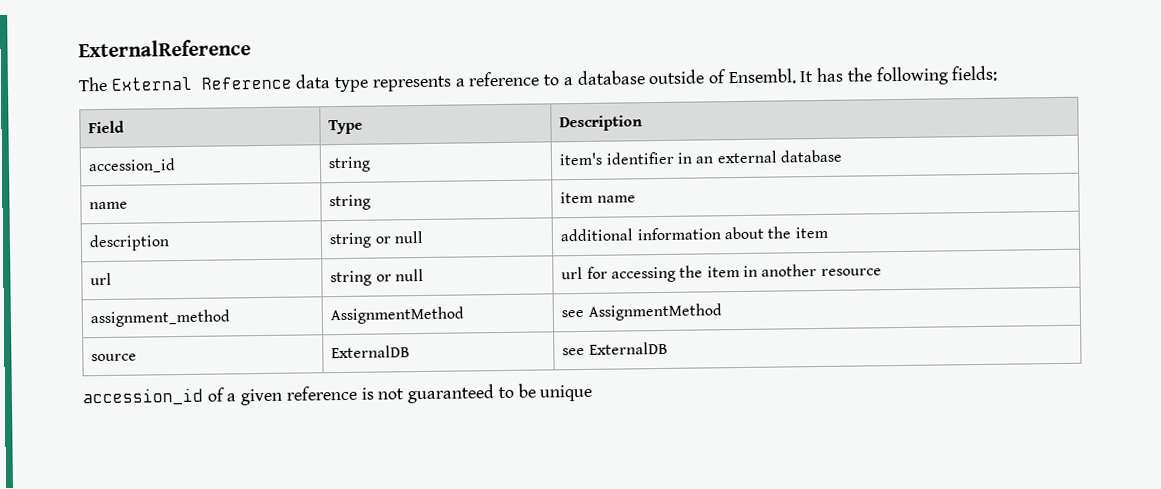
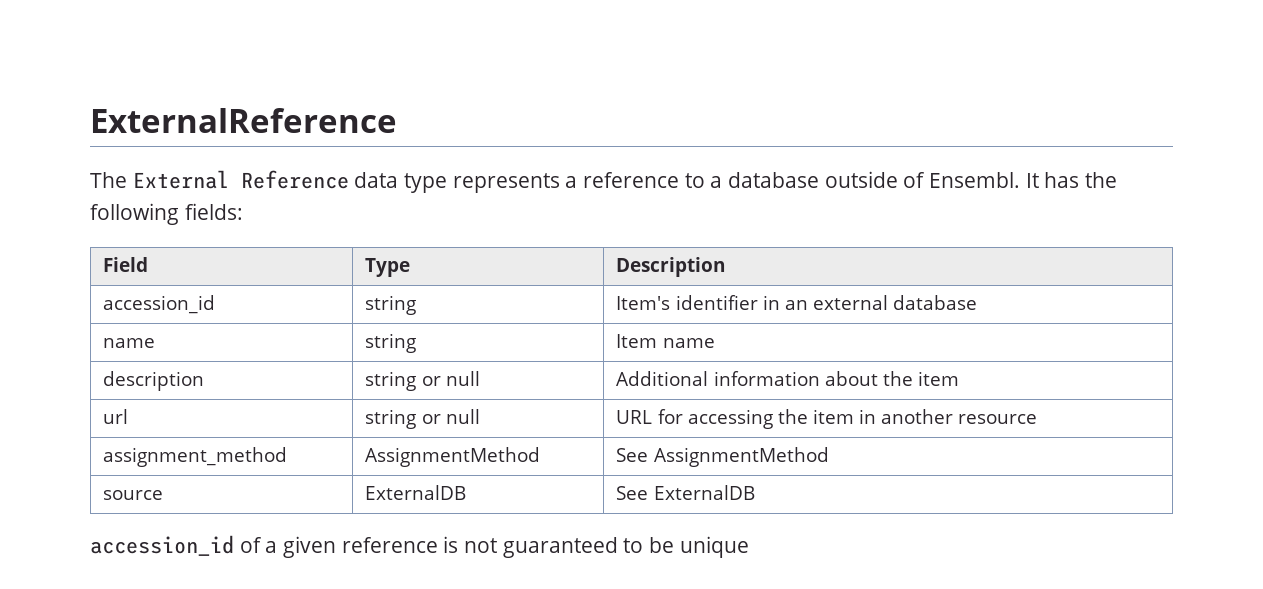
- accession_id | string | item's identifier in an external database
+ accession_id | string | Item's identifier in an external database
- name | string | item name
+ name | string | Item name
- description | string or null | additional information about the item
+ description | string or null | Additional information about the item
- url | string or null | url for accessing the item in another resource
+ url | string or null | URL for accessing the item in another resource
- assignment_method | AssignmentMethod | see AssignmentMethod
+ assignment_method | AssignmentMethod | See AssignmentMethod
- source | ExternalDB | see ExternalDB
+ source | ExternalDB | See ExternalDB

